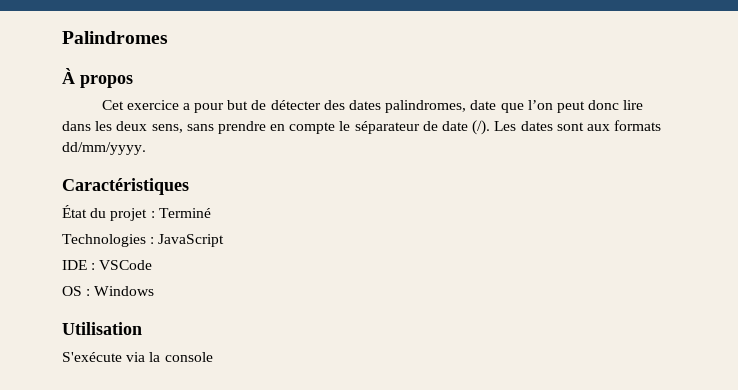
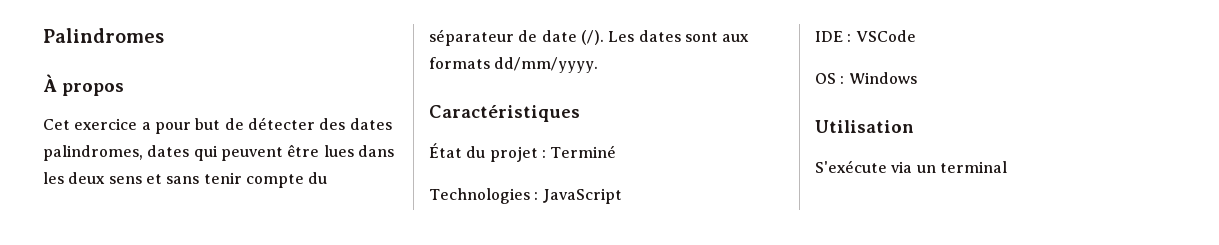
- Cet exercice a pour but de détecter des dates palindromes, date que l’on peut donc lire dans les deux sens, sans prendre en compte le séparateur de date (/).
+ Cet exercice a pour but de détecter des dates palindromes, dates qui peuvent être lues dans les deux sens et sans tenir compte du séparateur de date (/).
- S'exécute via la console
+ S'exécute via un terminal

